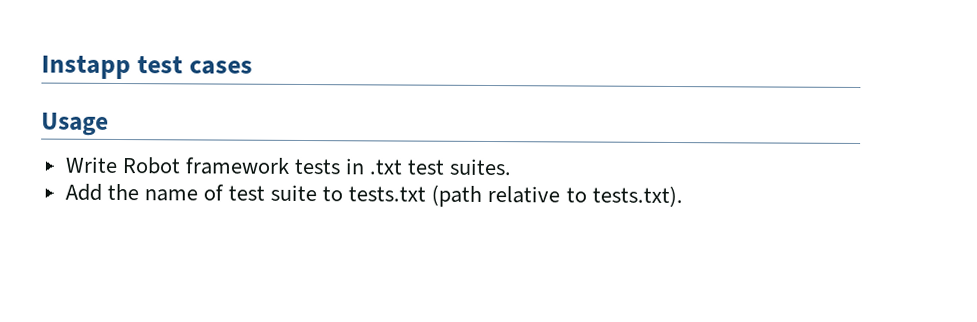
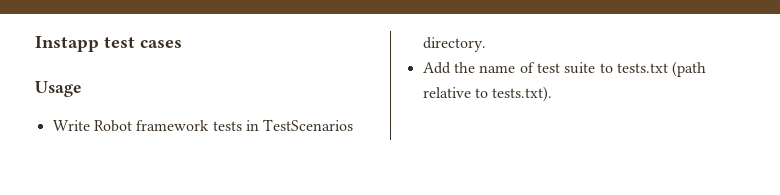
- Write Robot framework tests in .txt test suites.
+ Write Robot framework tests in TestScenarios directory.

